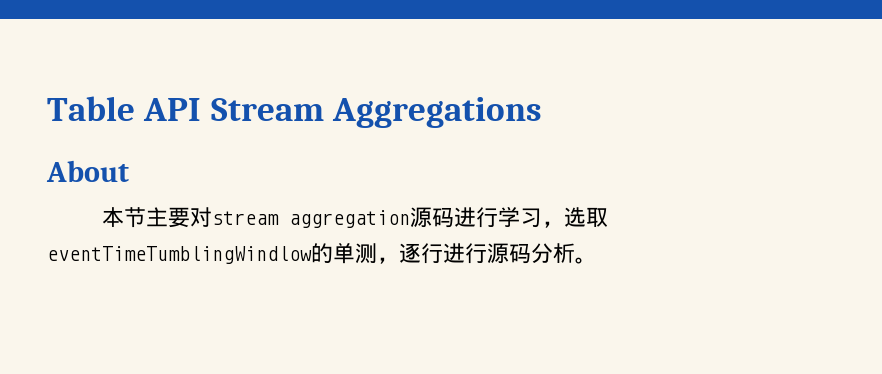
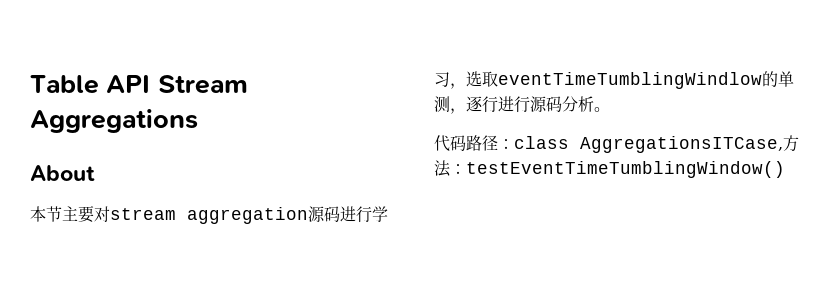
+ 代码路径：class AggregationsITCase,方法：testEventTimeTumblingWindow()

